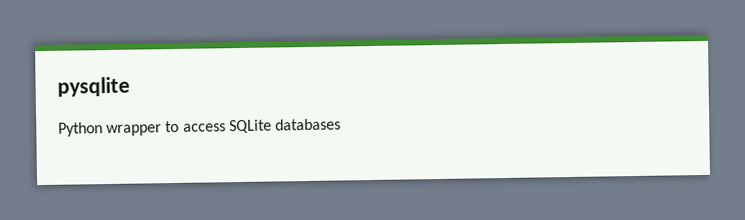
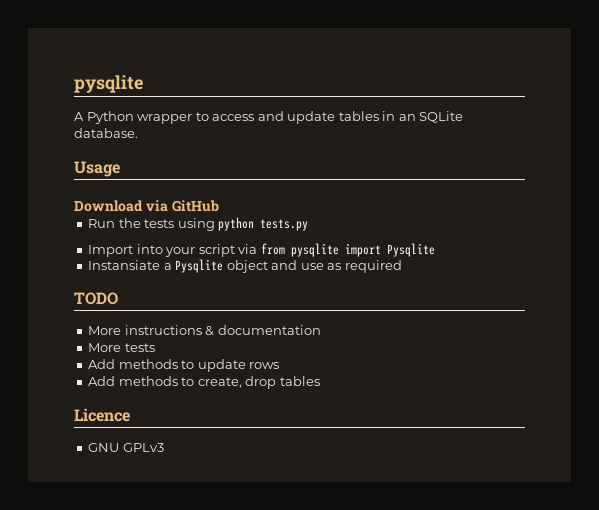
- Python wrapper to access SQLite databases
+ A Python wrapper to access and update tables in an SQLite database.
+ Usage
+ Download via GitHub
+ Run the tests using python tests.py
+ Import into your script via from pysqlite import Pysqlite
+ Instansiate a Pysqlite object and use as required
+ TODO
+ More instructions & documentation
+ More tests
+ Add methods to update rows
+ Add methods to create, drop tables
+ Licence
+ GNU GPLv3

